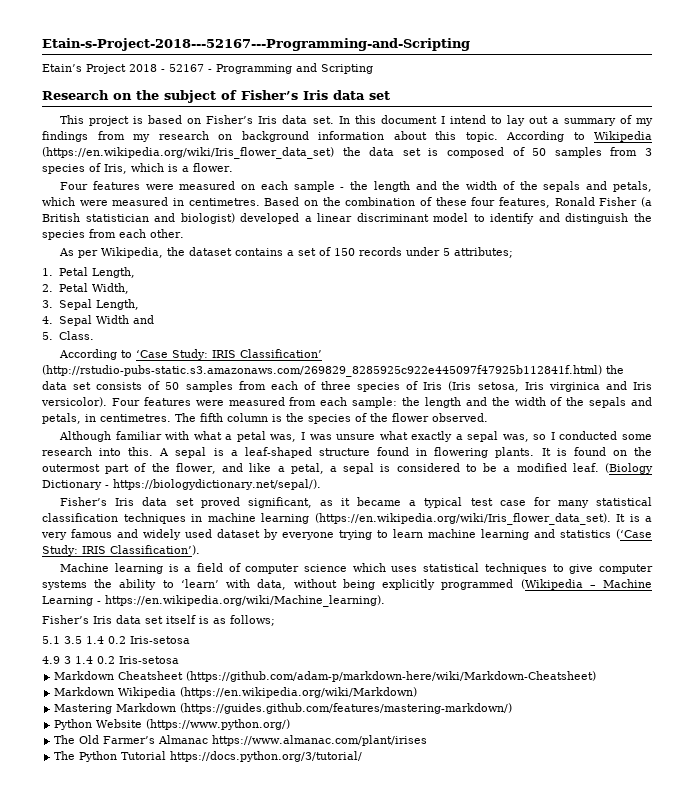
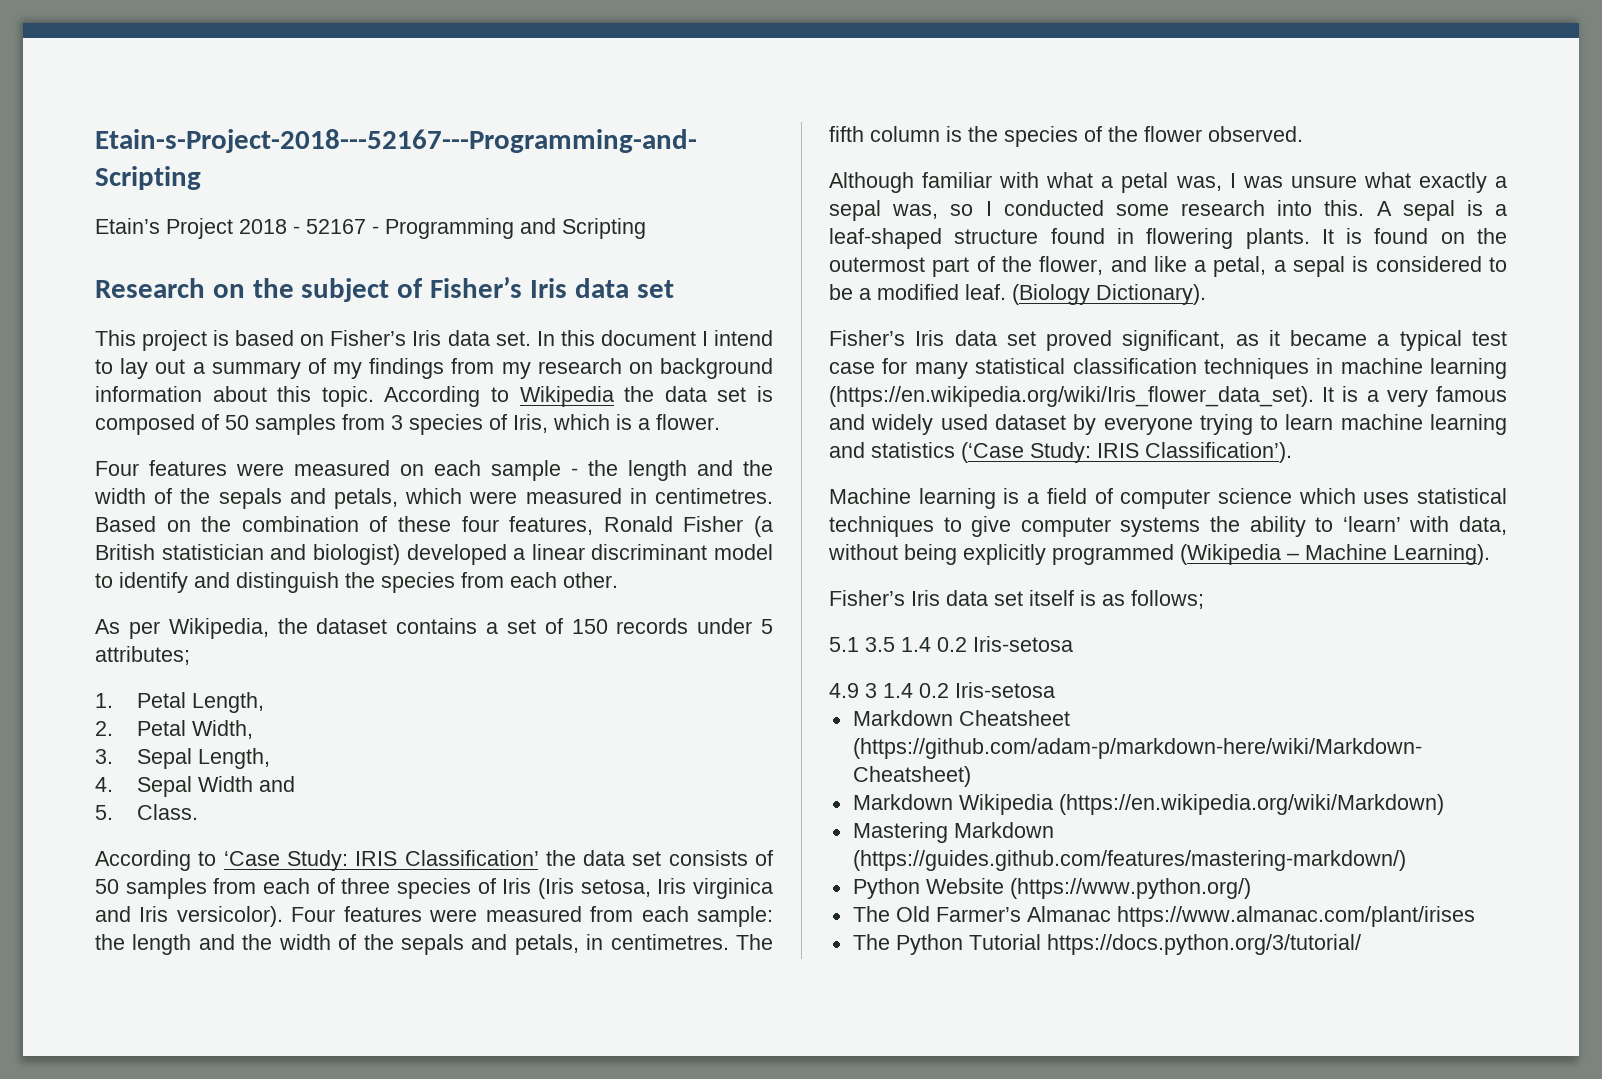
- According to Wikipedia (https://en.wikipedia.org/wiki/Iris_flower_data_set) the data set is composed of 50 samples from 3 species of Iris, which is a flower.
+ According to Wikipedia the data set is composed of 50 samples from 3 species of Iris, which is a flower.
- According to ‘Case Study: IRIS Classification’ (http://rstudio-pubs-static.s3.amazonaws.com/269829_8285925c922e445097f47925b112841f.html) the data set consists of 50 samples from each of three species of Iris (Iris setosa, Iris virginica and Iris versicolor).
+ According to ‘Case Study: IRIS Classification’ the data set consists of 50 samples from each of three species of Iris (Iris setosa, Iris virginica and Iris versicolor).
- (Biology Dictionary - https://biologydictionary.net/sepal/).
+ (Biology Dictionary).
- Machine learning is a field of computer science which uses statistical techniques to give computer systems the ability to ‘learn’ with data, without being explicitly programmed (Wikipedia – Machine Learning - https://en.wikipedia.org/wiki/Machine_learning).
+ Machine learning is a field of computer science which uses statistical techniques to give computer systems the ability to ‘learn’ with data, without being explicitly programmed (Wikipedia – Machine Learning).

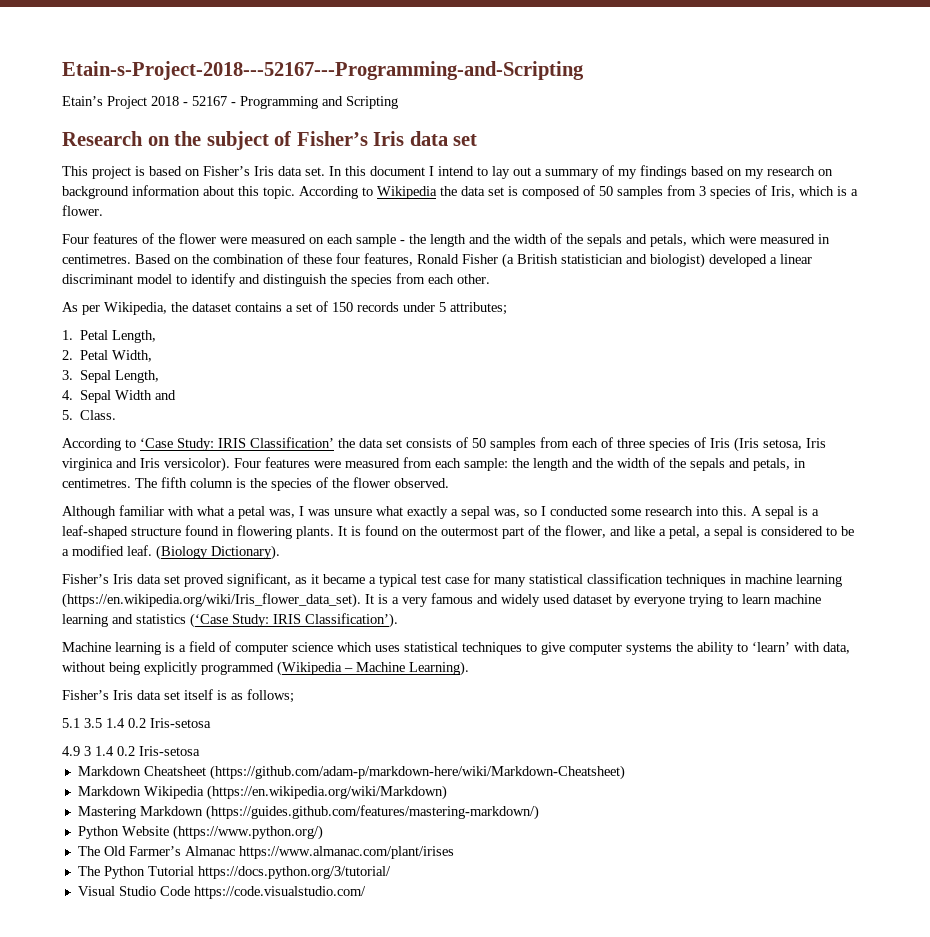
- In this document I intend to lay out a summary of my findings from my research on background information about this topic.
+ In this document I intend to lay out a summary of my findings based on my research on background information about this topic.
- Four features were measured on each sample - the length and the width of the sepals and petals, which were measured in centimetres.
+ Four features of the flower were measured on each sample - the length and the width of the sepals and petals, which were measured in centimetres.
+ Visual Studio Code https://code.visualstudio.com/

